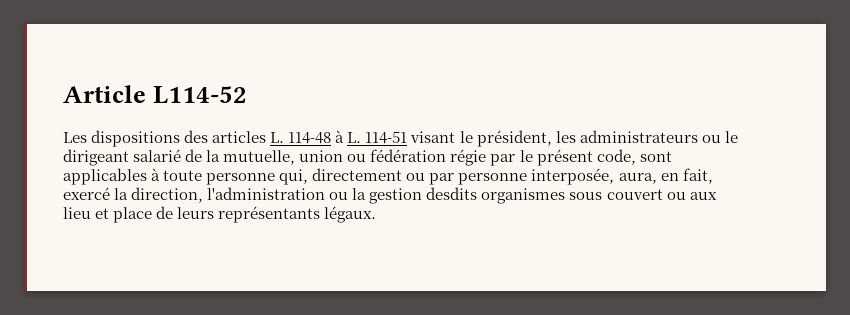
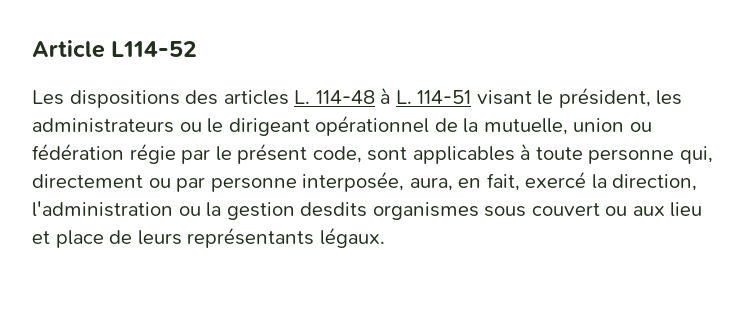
- Les dispositions des articles L. 114-48 à L. 114-51 visant le président, les administrateurs ou le dirigeant salarié de la mutuelle, union ou fédération régie par le présent code, sont applicables à toute personne qui, directement ou par personne interposée, aura, en fait, exercé la direction, l'administration ou la gestion desdits organismes sous couvert ou aux lieu et place de leurs représentants légaux.
+ Les dispositions des articles L. 114-48 à L. 114-51 visant le président, les administrateurs ou le dirigeant opérationnel de la mutuelle, union ou fédération régie par le présent code, sont applicables à toute personne qui, directement ou par personne interposée, aura, en fait, exercé la direction, l'administration ou la gestion desdits organismes sous couvert ou aux lieu et place de leurs représentants légaux.

